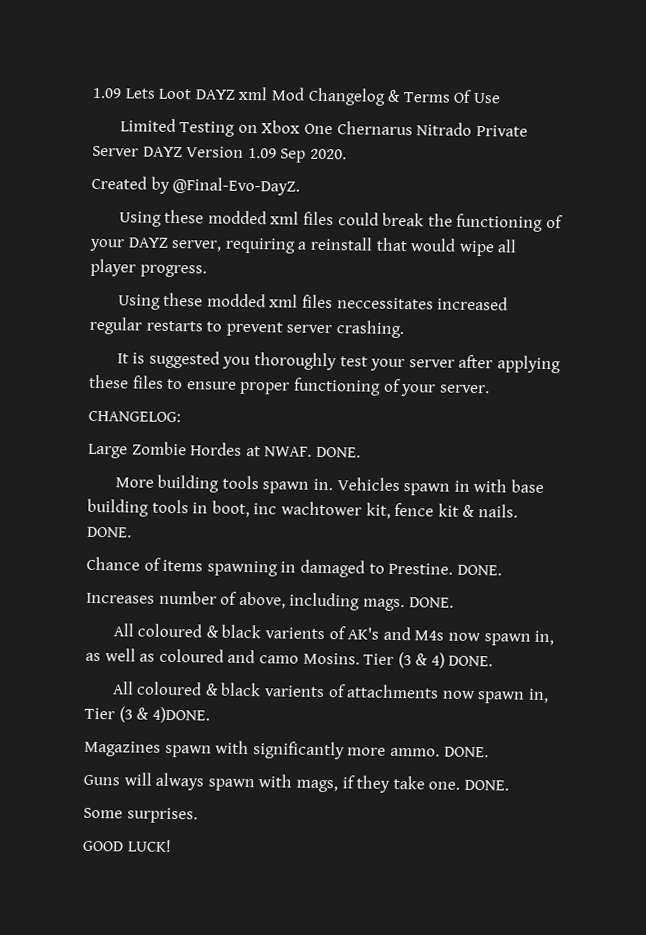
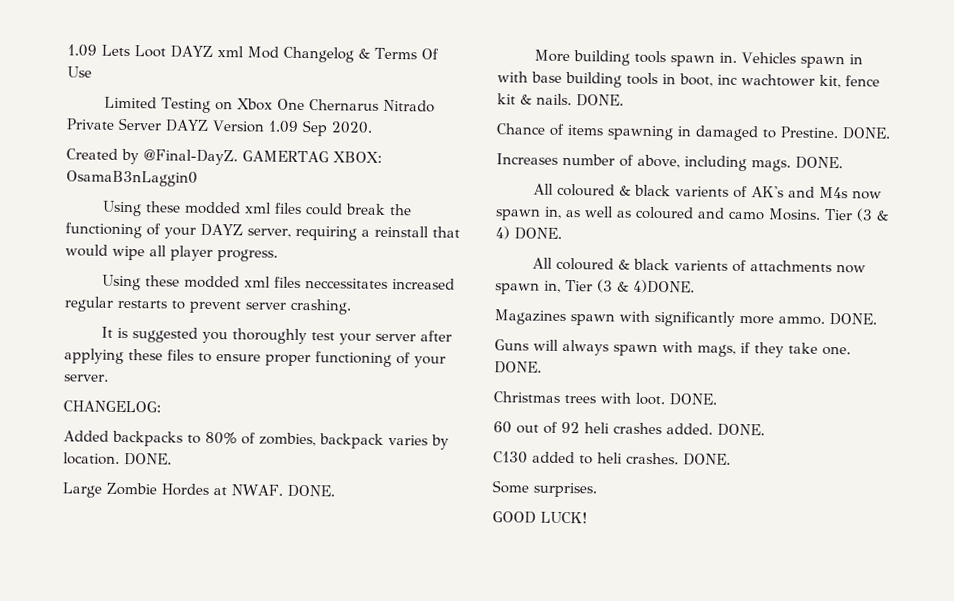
- Created by @Final-Evo-DayZ.
+ Created by @Final-DayZ. GAMERTAG XBOX: OsamaB3nLaggin0
+ Added backpacks to 80% of zombies, backpack varies by location. DONE.
+ Christmas trees with loot. DONE.
+ 60 out of 92 heli crashes added. DONE.
+ C130 added to heli crashes. DONE.

